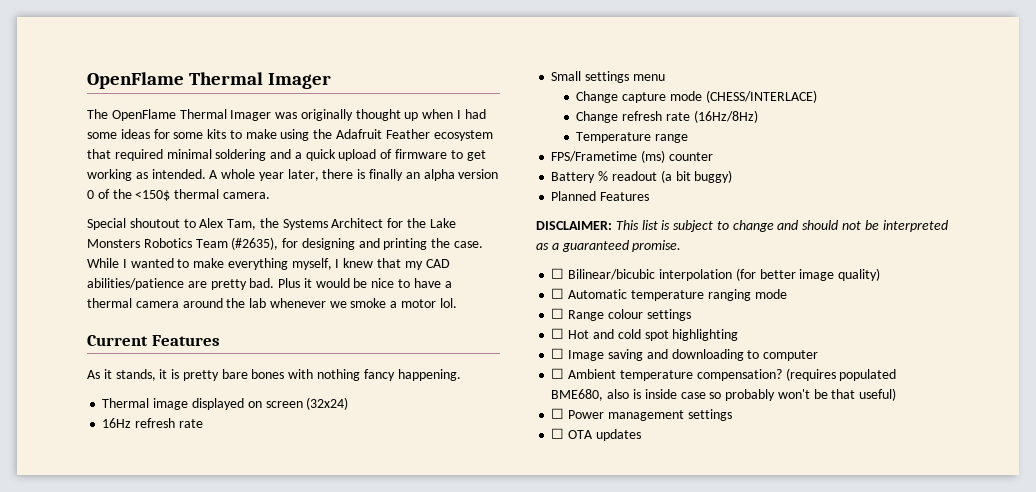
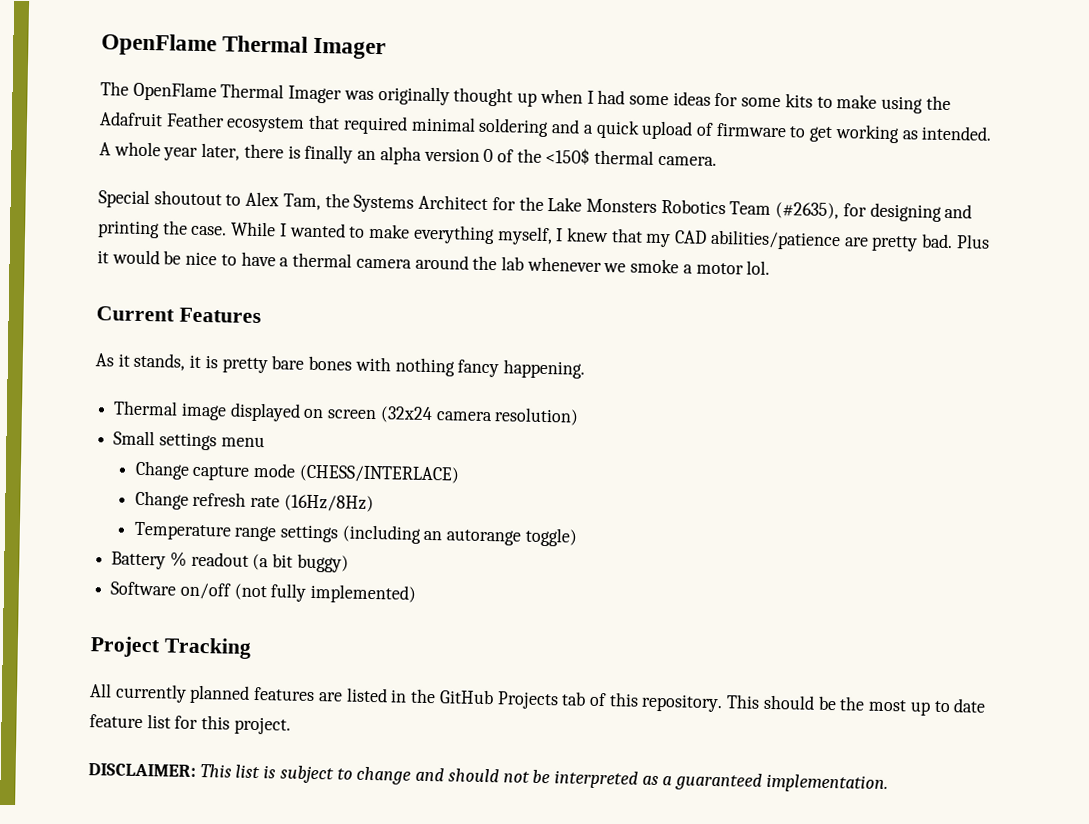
- Thermal image displayed on screen (32x24)
- 16Hz refresh rate
+ Thermal image displayed on screen (32x24 camera resolution)
- Temperature range
- FPS/Frametime (ms) counter
+ Temperature range settings (including an autorange toggle)
- Planned Features
+ Software on/off (not fully implemented)
+ Project Tracking
+ All currently planned features are listed in the GitHub Projects tab of this repository. This should be the most up to date feature list for this project.
- DISCLAIMER: This list is subject to change and should not be interpreted as a guaranteed promise.
- ☐ Bilinear/bicubic interpolation (for better image quality)
- ☐ Automatic temperature ranging mode
- ☐ Range colour settings
- ☐ Hot and cold spot highlighting
- ☐ Image saving and downloading to computer
- ☐ Ambient temperature compensation? (requires populated BME680, also is inside case so probably won't be that useful)
- ☐ Power management settings
- ☐ OTA updates
+ DISCLAIMER: This list is subject to change and should not be interpreted as a guaranteed implementation.

